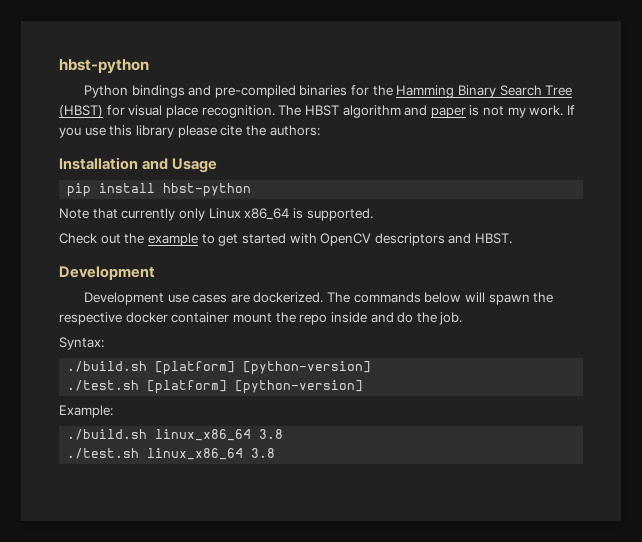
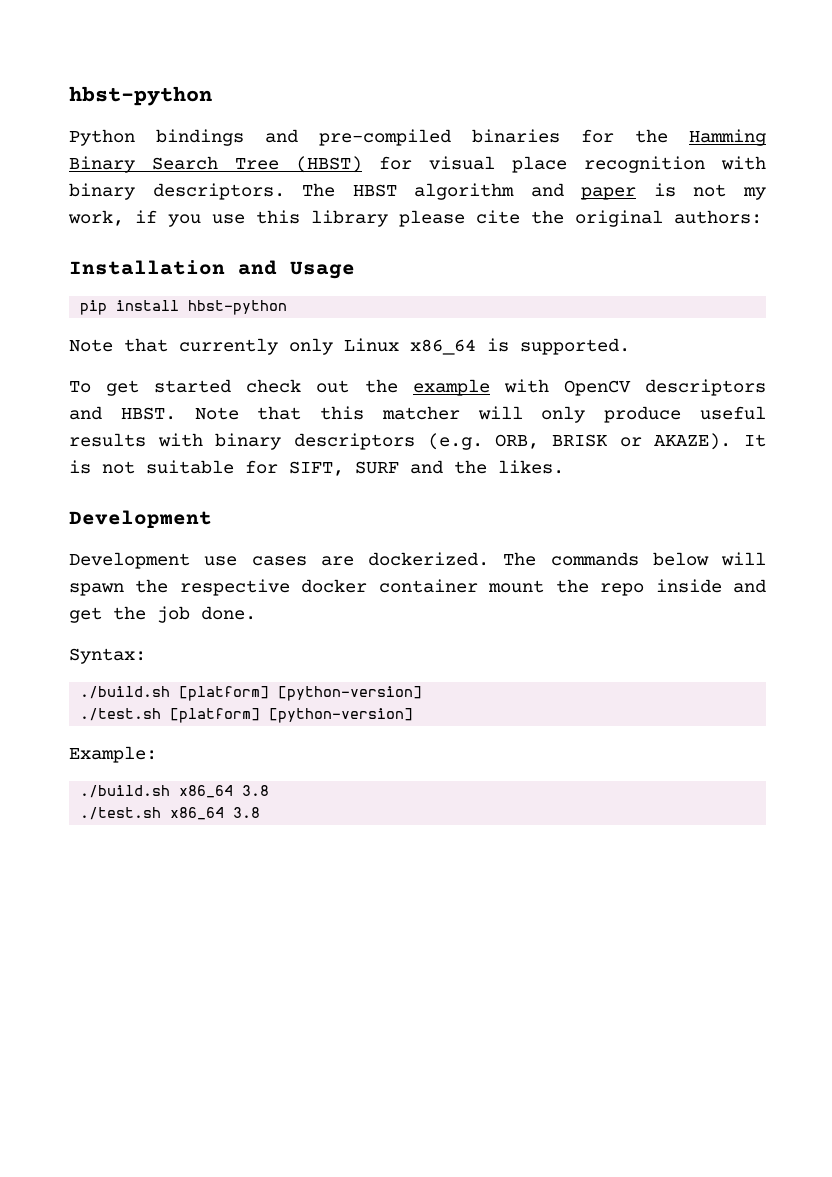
- Python bindings and pre-compiled binaries for the Hamming Binary Search Tree (HBST) for visual place recognition.
+ Python bindings and pre-compiled binaries for the Hamming Binary Search Tree (HBST) for visual place recognition with binary descriptors.
- The HBST algorithm and paper is not my work. If you use this library please cite the authors:
+ The HBST algorithm and paper is not my work, if you use this library please cite the original authors:
- Check out the example to get started with OpenCV descriptors and HBST.
+ To get started check out the example with OpenCV descriptors and HBST. Note that this matcher will only produce useful results with binary descriptors (e.g. ORB, BRISK or AKAZE). It is not suitable for SIFT, SURF and the likes.
- The commands below will spawn the respective docker container mount the repo inside and do the job.
+ The commands below will spawn the respective docker container mount the repo inside and get the job done.
- ./build.sh linux_x86_64 3.8
+ ./build.sh x86_64 3.8
- ./test.sh linux_x86_64 3.8
+ ./test.sh x86_64 3.8

